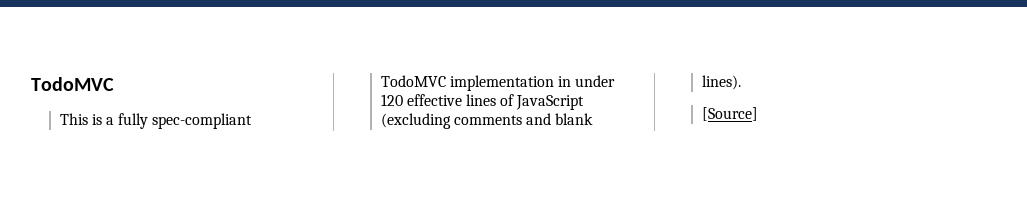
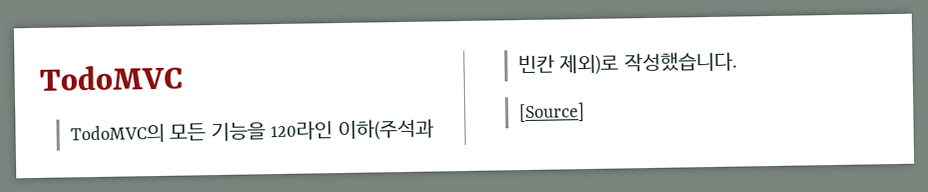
- This is a fully spec-compliant TodoMVC implementation in under 120 effective lines of JavaScript (excluding comments and blank lines).
+ TodoMVC의 모든 기능을 120라인 이하(주석과 빈칸 제외)로 작성했습니다.

